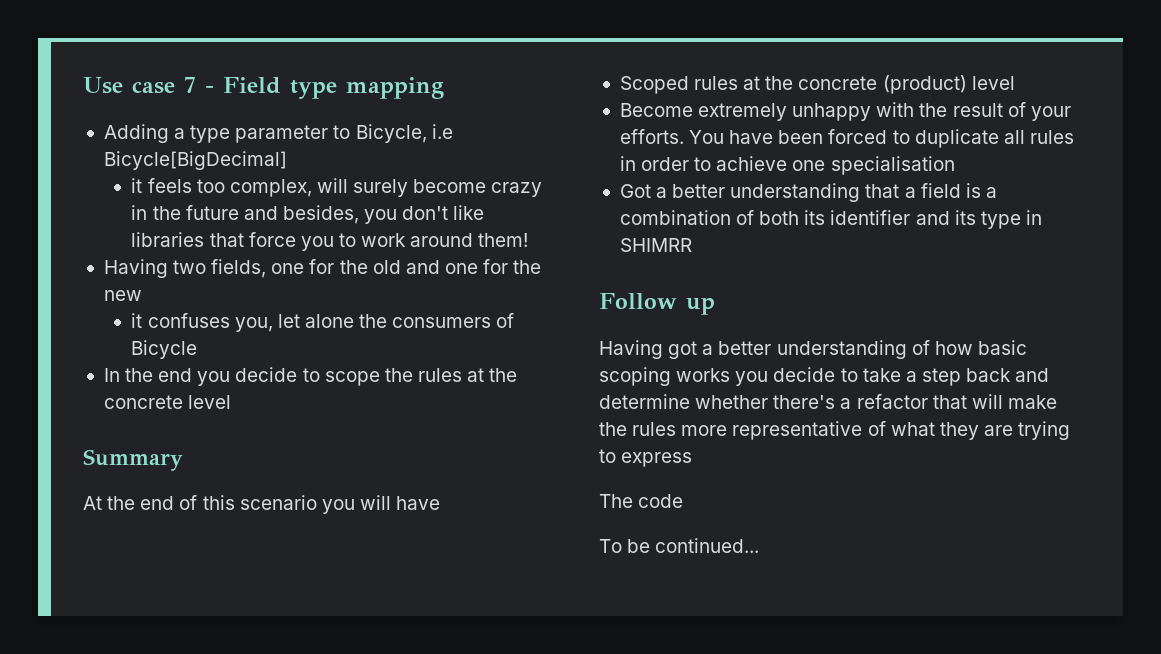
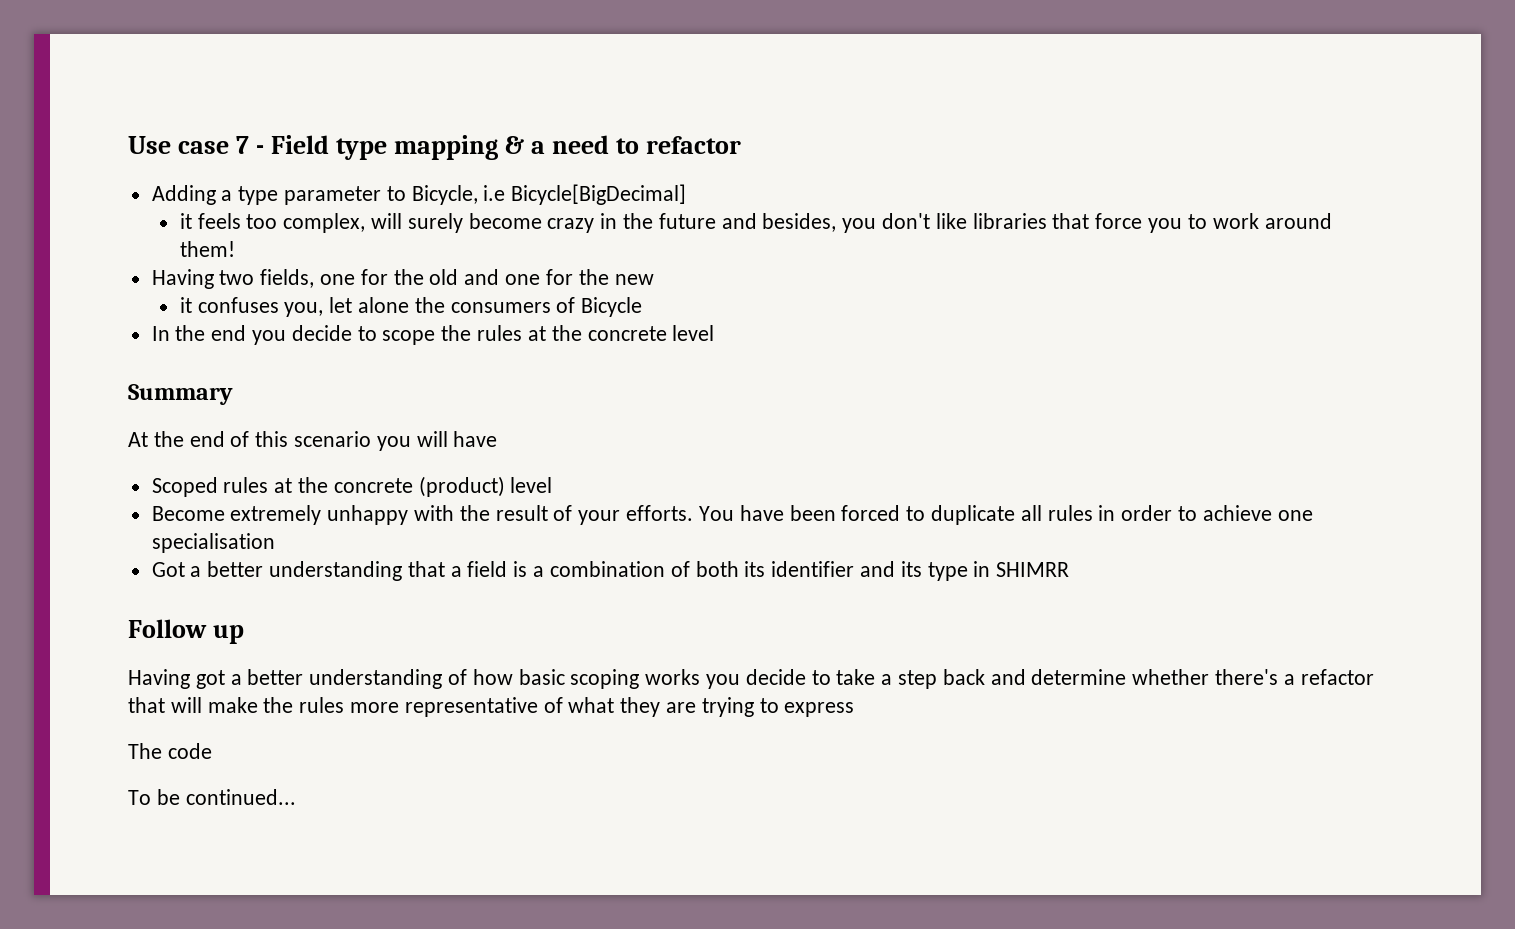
- Use case 7 - Field type mapping
+ Use case 7 - Field type mapping & a need to refactor

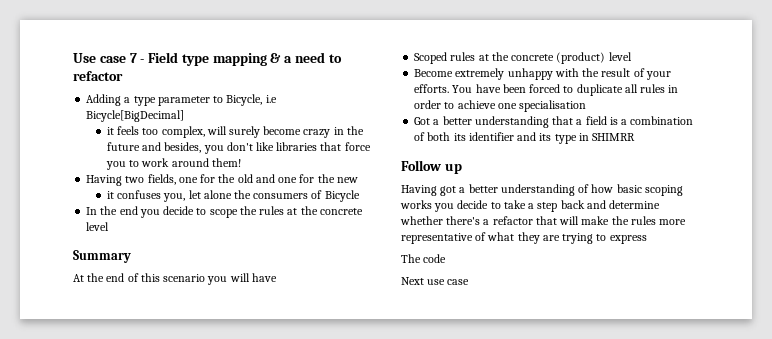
- To be continued...
+ Next use case

